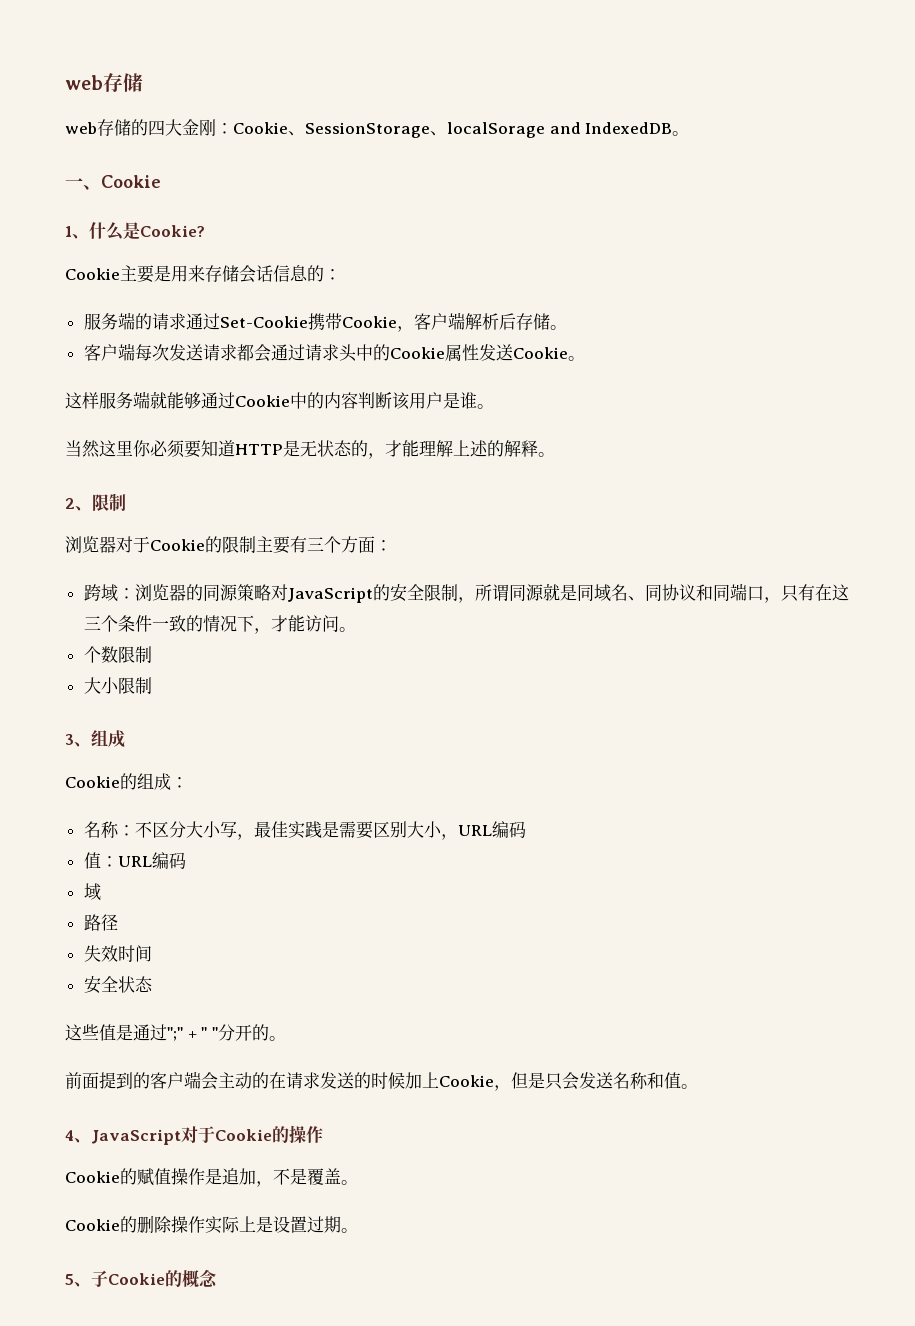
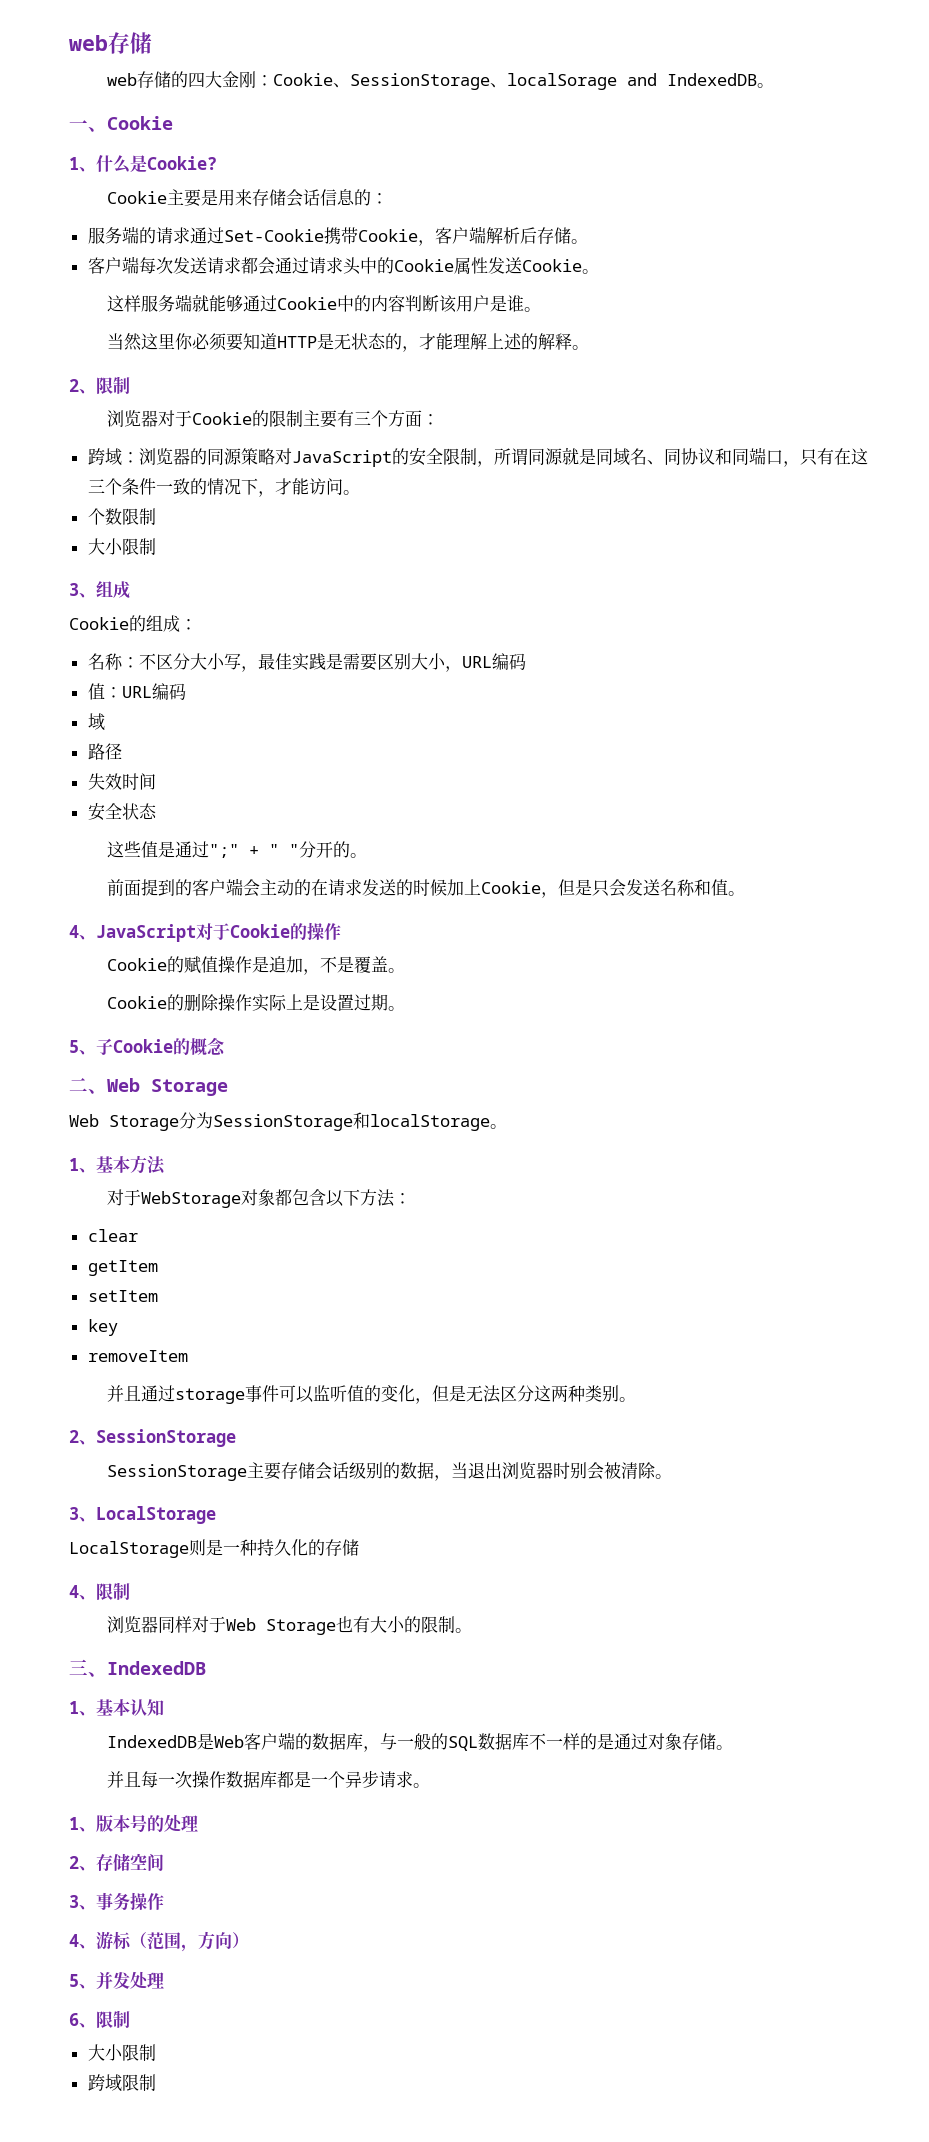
+ 二、Web Storage
+ Web Storage分为SessionStorage和localStorage。
+ 1、基本方法
+ 对于WebStorage对象都包含以下方法：
+ clear
+ getItem
+ setItem
+ key
+ removeItem
+ 并且通过storage事件可以监听值的变化，但是无法区分这两种类别。
+ 2、SessionStorage
+ SessionStorage主要存储会话级别的数据，当退出浏览器时别会被清除。
+ 3、LocalStorage
+ LocalStorage则是一种持久化的存储
+ 4、限制
+ 浏览器同样对于Web Storage也有大小的限制。
+ 三、IndexedDB
+ 1、基本认知
+ IndexedDB是Web客户端的数据库，与一般的SQL数据库不一样的是通过对象存储。
+ 并且每一次操作数据库都是一个异步请求。
+ 1、版本号的处理
+ 2、存储空间
+ 3、事务操作
+ 4、游标（范围，方向）
+ 5、并发处理
+ 6、限制
+ 大小限制
+ 跨域限制

